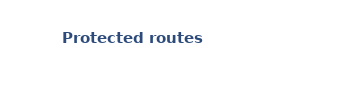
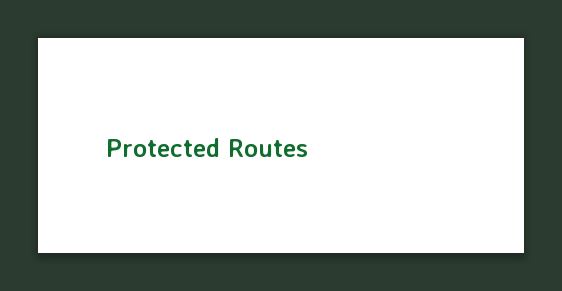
- Protected routes
+ Protected Routes

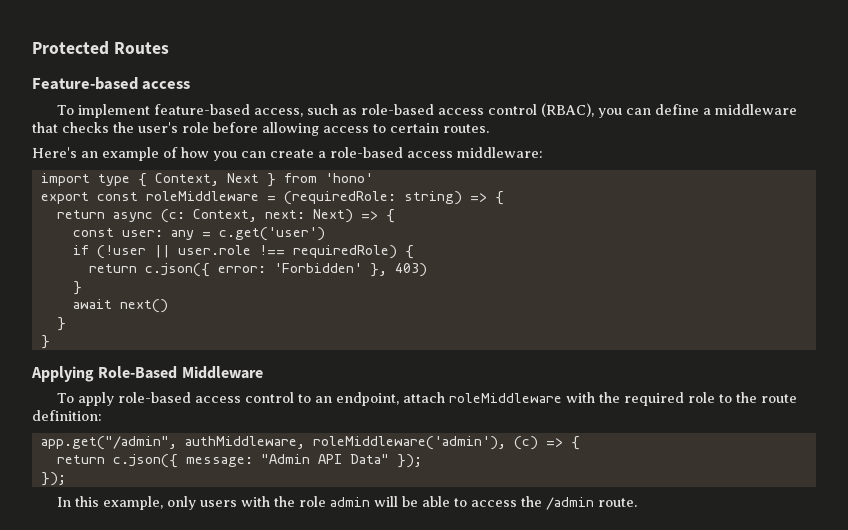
+ Feature-based access
+ To implement feature-based access, such as role-based access control (RBAC), you can define a middleware that checks the user's role before allowing access to certain routes.
+ Here's an example of how you can create a role-based access middleware:
+ import type { Context, Next } from 'hono'
+ export const roleMiddleware = (requiredRole: string) => {
+ return async (c: Context, next: Next) => {
+ const user: any = c.get('user')
+ if (!user || user.role !== requiredRole) {
+ return c.json({ error: 'Forbidden' }, 403)
+ }
+ await next()
+ }
+ }
+ Applying Role-Based Middleware
+ To apply role-based access control to an endpoint, attach roleMiddleware with the required role to the route definition:
+ app.get("/admin", authMiddleware, roleMiddleware('admin'), (c) => {
+ return c.json({ message: "Admin API Data" });
+ });
+ In this example, only users with the role admin will be able to access the /admin route.

